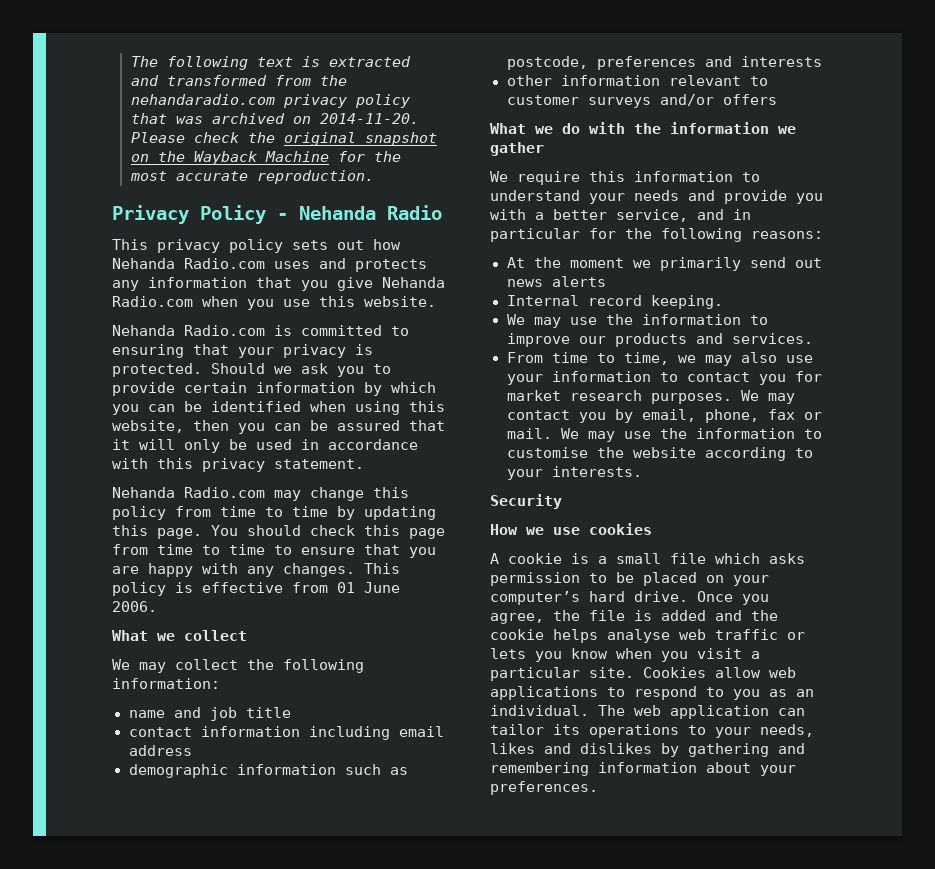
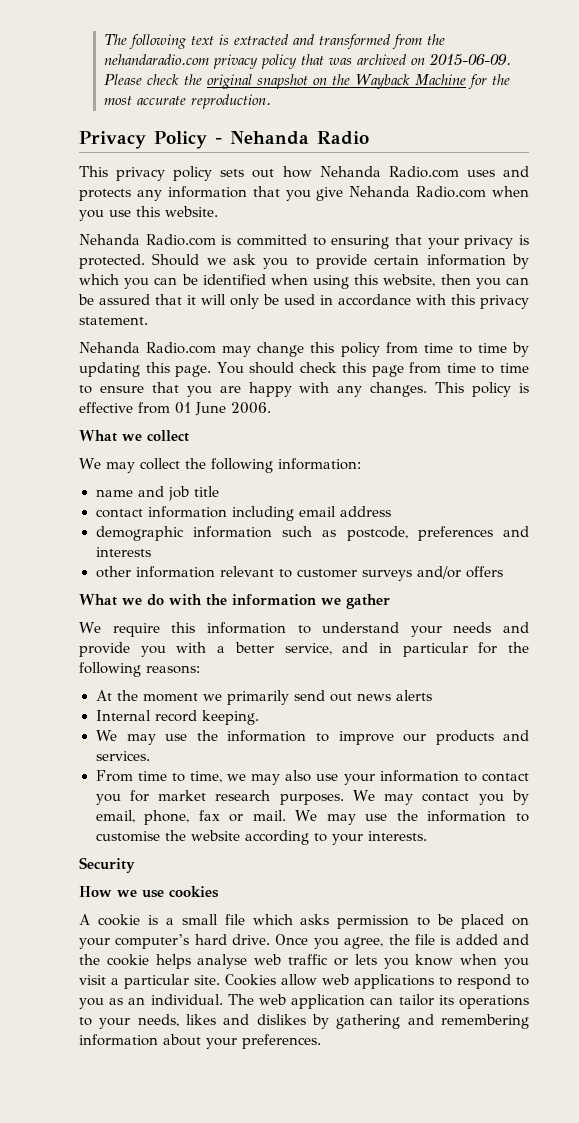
- The following text is extracted and transformed from the nehandaradio.com privacy policy that was archived on 2014-11-20.
+ The following text is extracted and transformed from the nehandaradio.com privacy policy that was archived on 2015-06-09.

